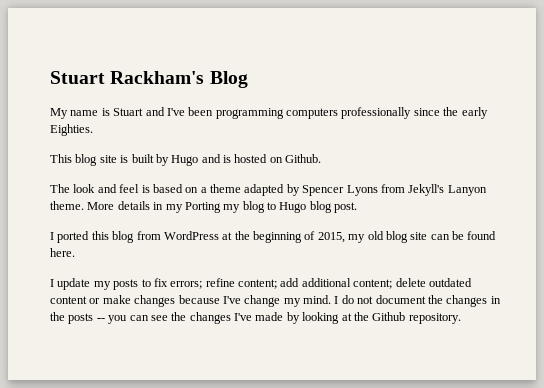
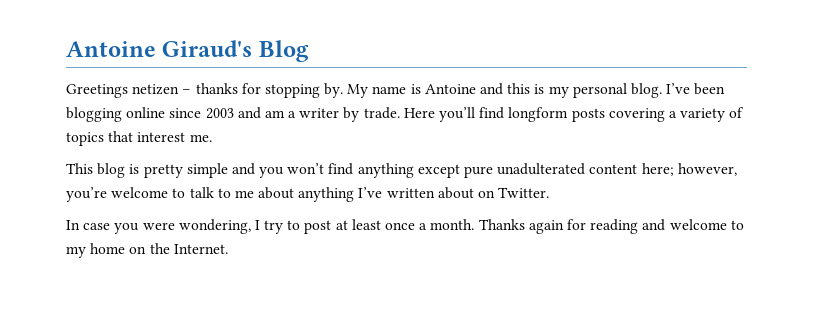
- Stuart Rackham's Blog
+ Antoine Giraud's Blog
- My name is Stuart and I've been programming computers professionally since the early Eighties.
- This blog site is built by Hugo and is hosted on Github.
- The look and feel is based on a theme adapted by Spencer Lyons from Jekyll's Lanyon theme. More details in my Porting my blog to Hugo blog post.
- I ported this blog from WordPress at the beginning of 2015, my old blog site can be found here.
- I update my posts to fix errors; refine content; add additional content; delete outdated content or make changes because I've change my mind. I do not document the changes in the posts -- you can see the changes I've made by looking at the Github repository.
+ Greetings netizen – thanks for stopping by. My name is Antoine and this is my personal blog. I’ve been blogging online since 2003 and am a writer by trade. Here you’ll find longform posts covering a variety of topics that interest me.
+ This blog is pretty simple and you won’t find anything except pure unadulterated content here; however, you’re welcome to talk to me about anything I’ve written about on Twitter.
+ In case you were wondering, I try to post at least once a month. Thanks again for reading and welcome to my home on the Internet.

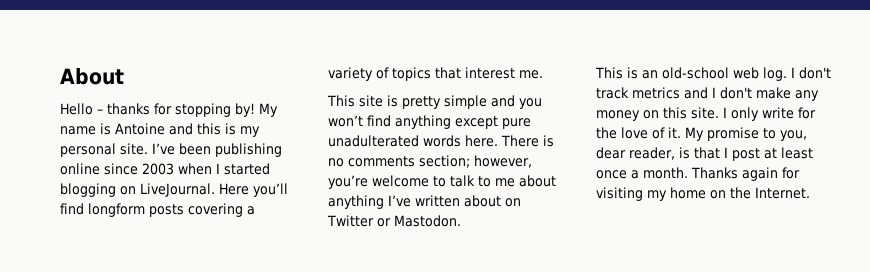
- Antoine Giraud's Blog
- Greetings netizen – thanks for stopping by.
+ About
+ Hello – thanks for stopping by!
- My name is Antoine and this is my personal blog.
+ My name is Antoine and this is my personal site.
- I’ve been blogging online since 2003 and am a writer by trade.
+ I’ve been publishing online since 2003 when I started blogging on LiveJournal.
- This blog is pretty simple and you won’t find anything except pure unadulterated content here; however, you’re welcome to talk to me about anything I’ve written about on Twitter.
- In case you were wondering, I try to post at least once a month.
+ This site is pretty simple and you won’t find anything except pure unadulterated words here. There is no comments section; however, you’re welcome to talk to me about anything I’ve written about on Twitter or Mastodon.
+ This is an old-school web log. I don't track metrics and I don't make any money on this site. I only write for the love of it. My promise to you, dear reader, is that I post at least once a month.
- Thanks again for reading and welcome to my home on the Internet.
+ Thanks again for visiting my home on the Internet.

